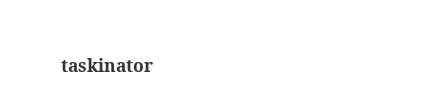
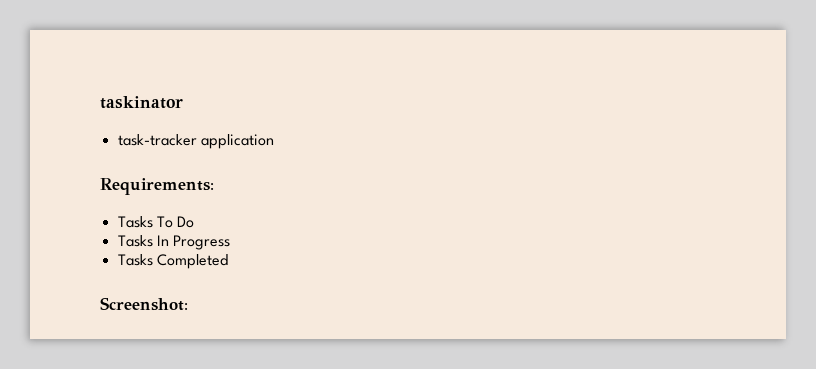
+ task-tracker application
+ Requirements:
+ Tasks To Do
+ Tasks In Progress
+ Tasks Completed
+ Screenshot:

